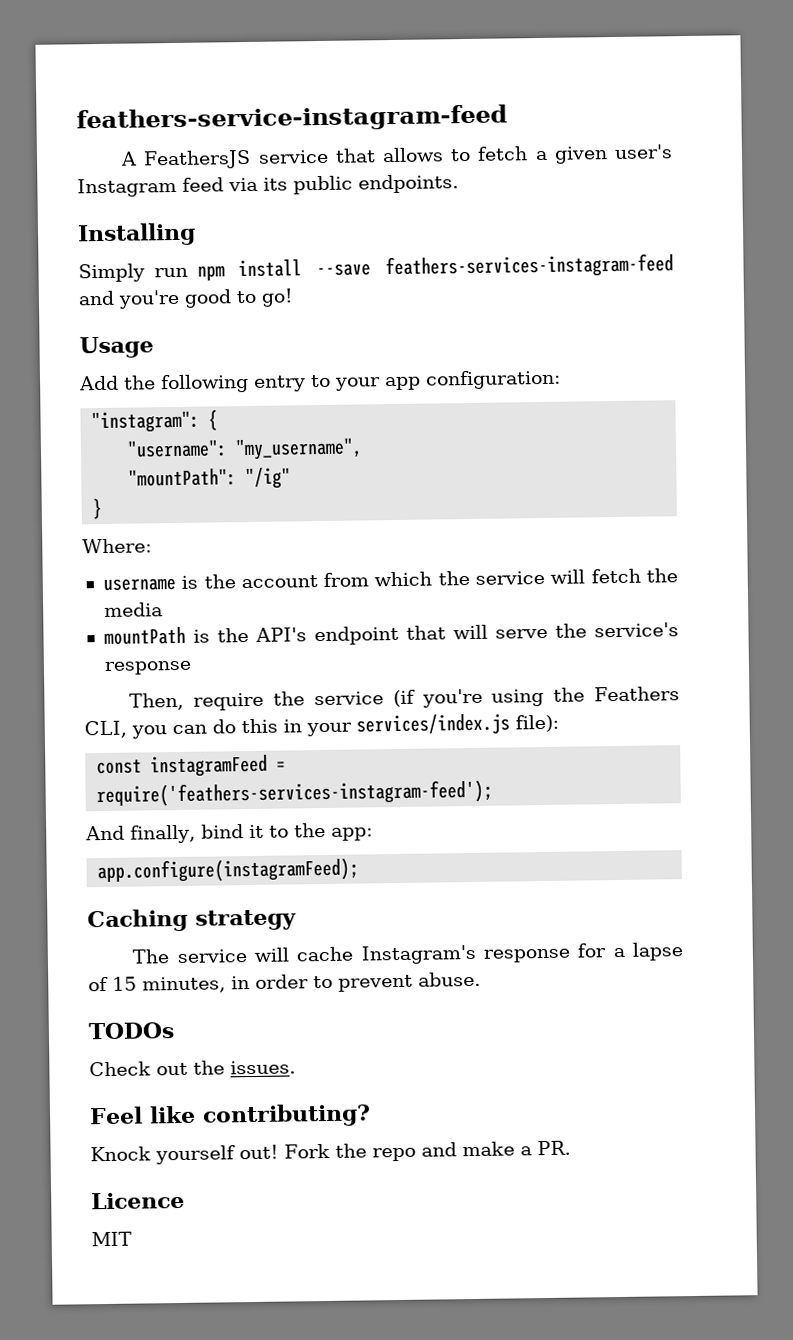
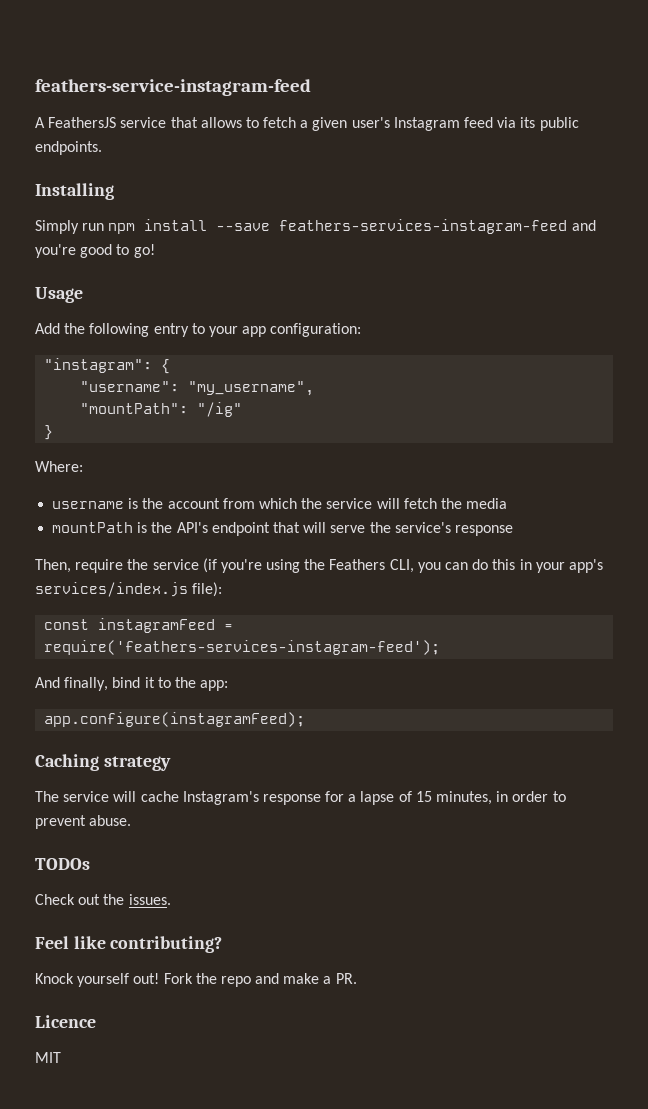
- Then, require the service (if you're using the Feathers CLI, you can do this in your services/index.js file):
+ Then, require the service (if you're using the Feathers CLI, you can do this in your app's services/index.js file):

